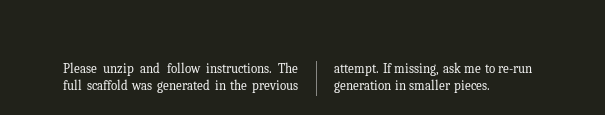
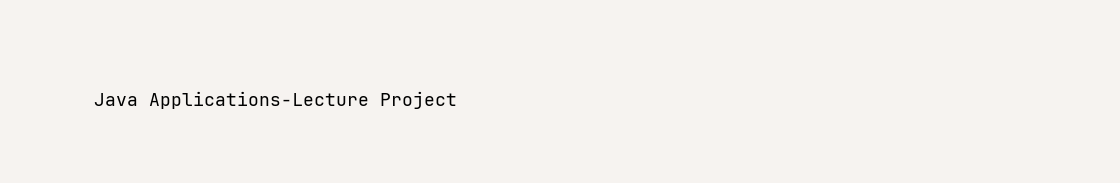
- Please unzip and follow instructions. The full scaffold was generated in the previous attempt. If missing, ask me to re-run generation in smaller pieces.
+ Java Applications-Lecture Project

